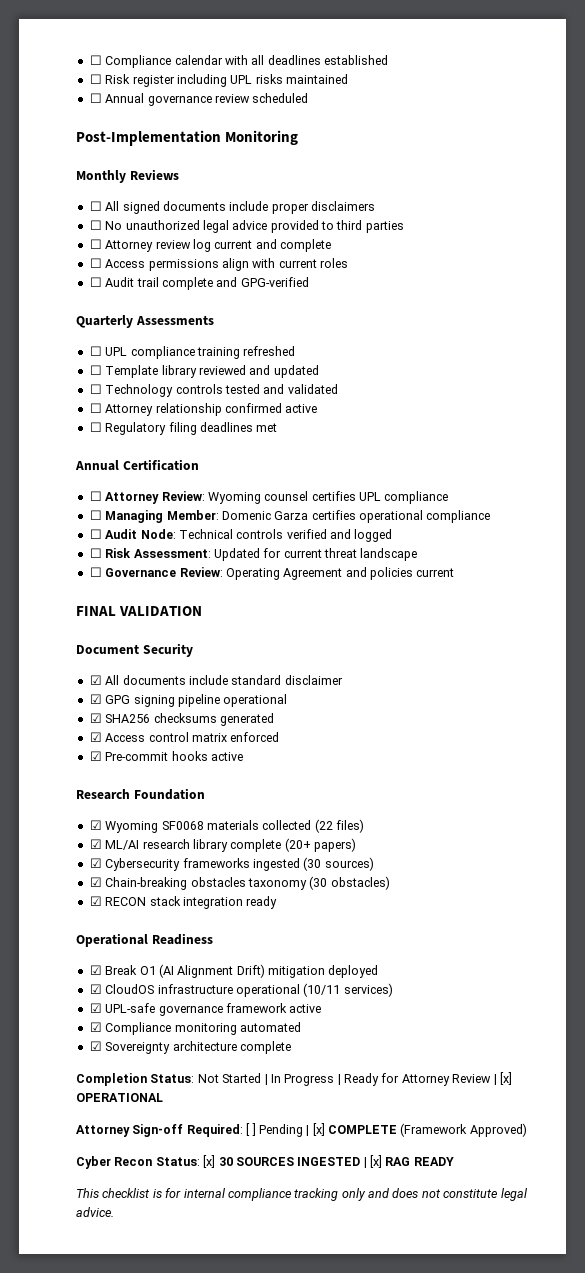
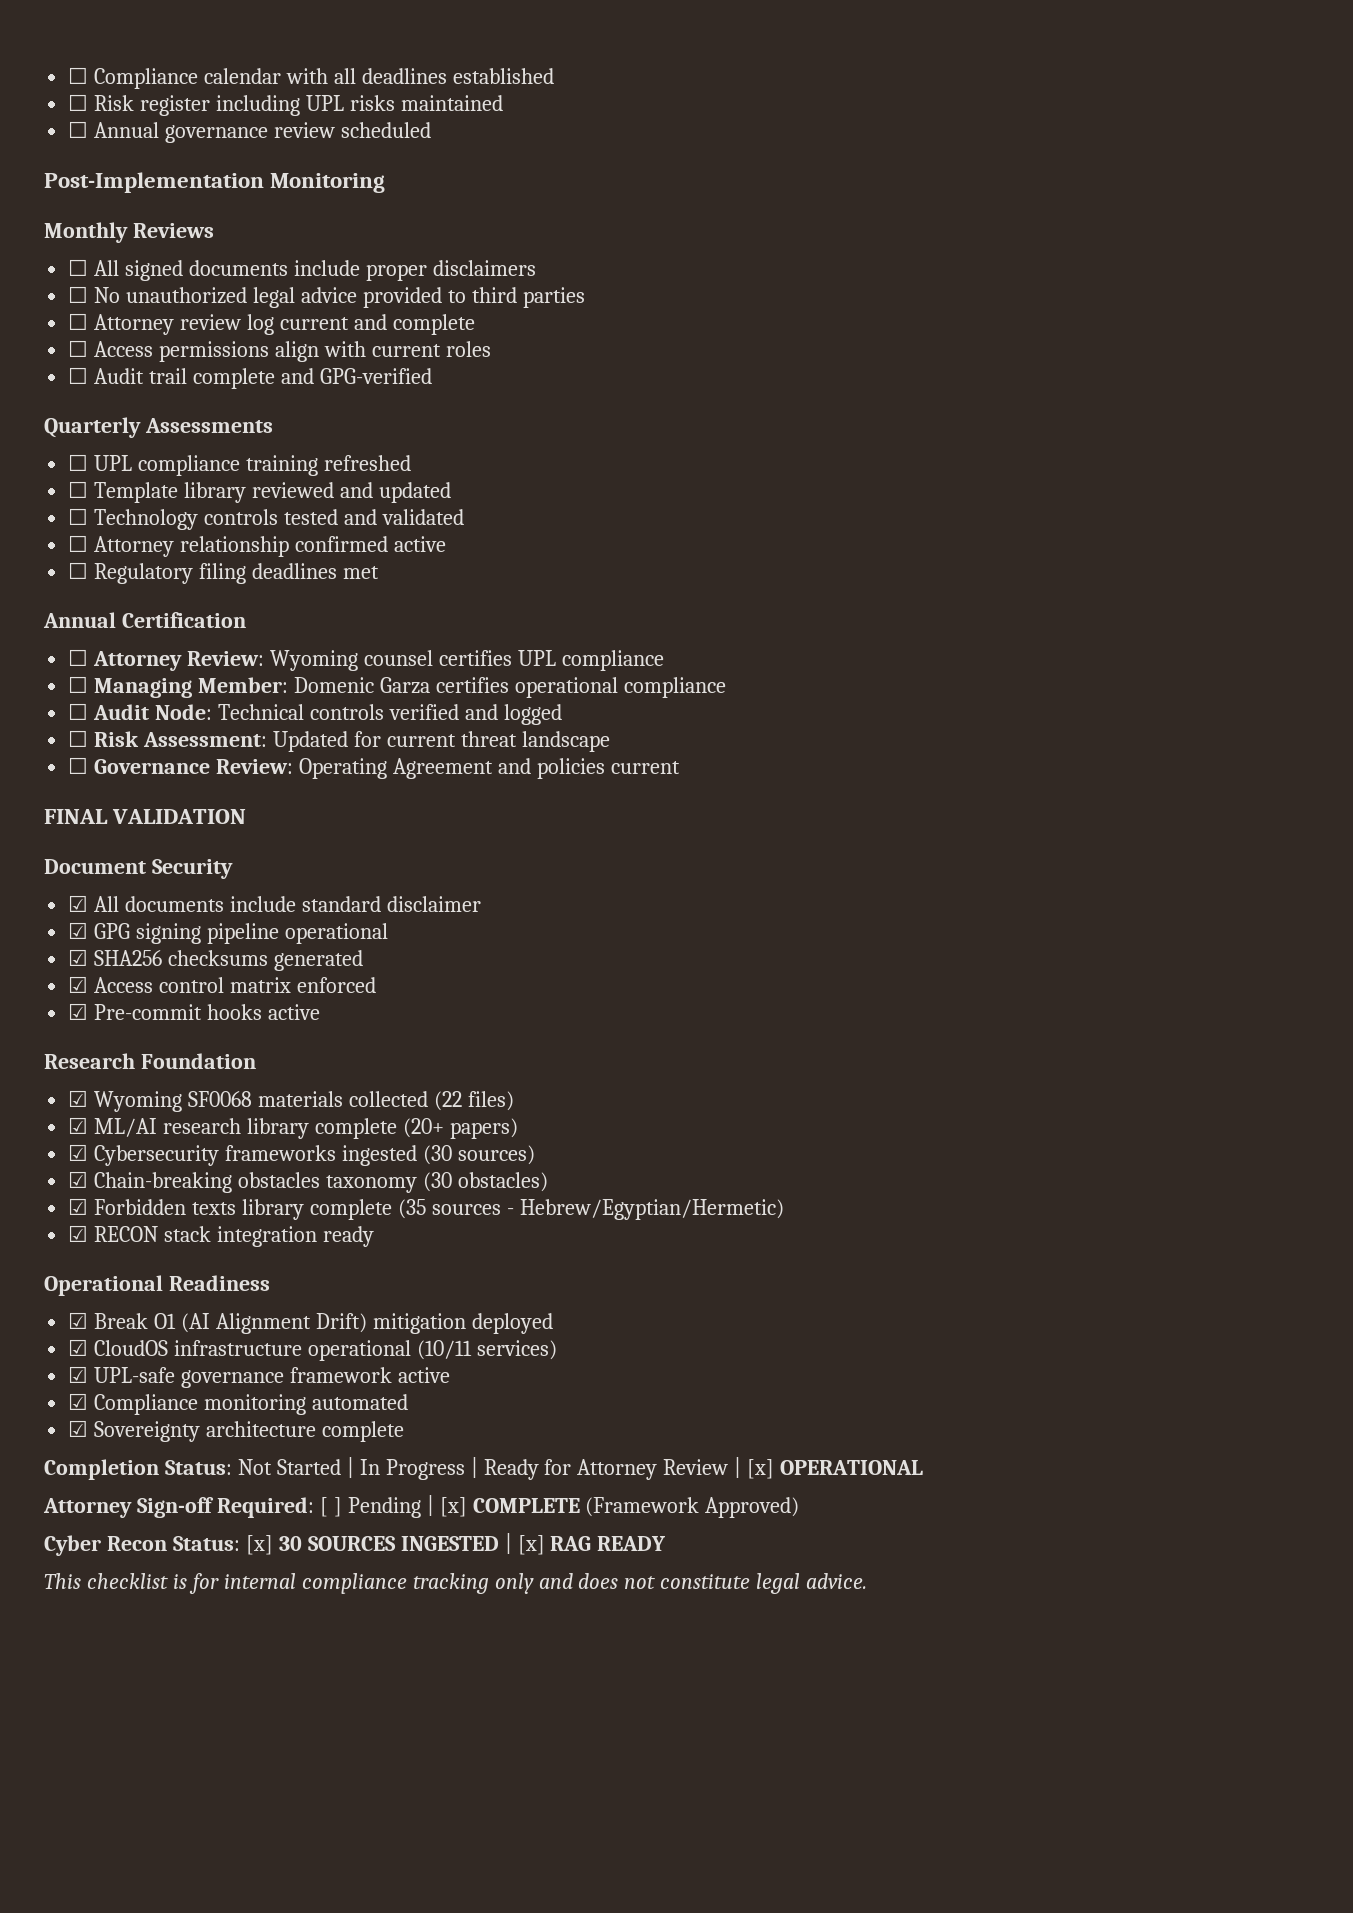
+ ☑ Forbidden texts library complete (35 sources - Hebrew/Egyptian/Hermetic)

